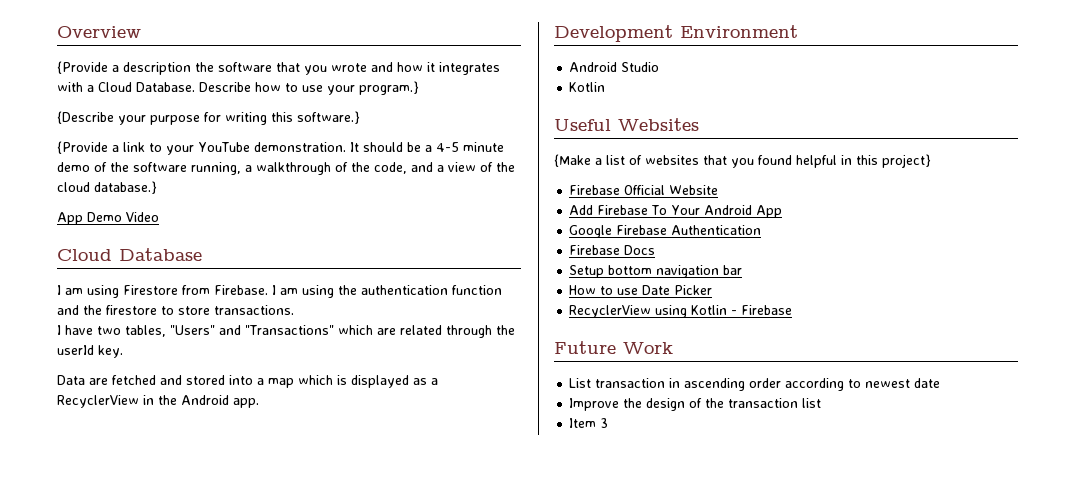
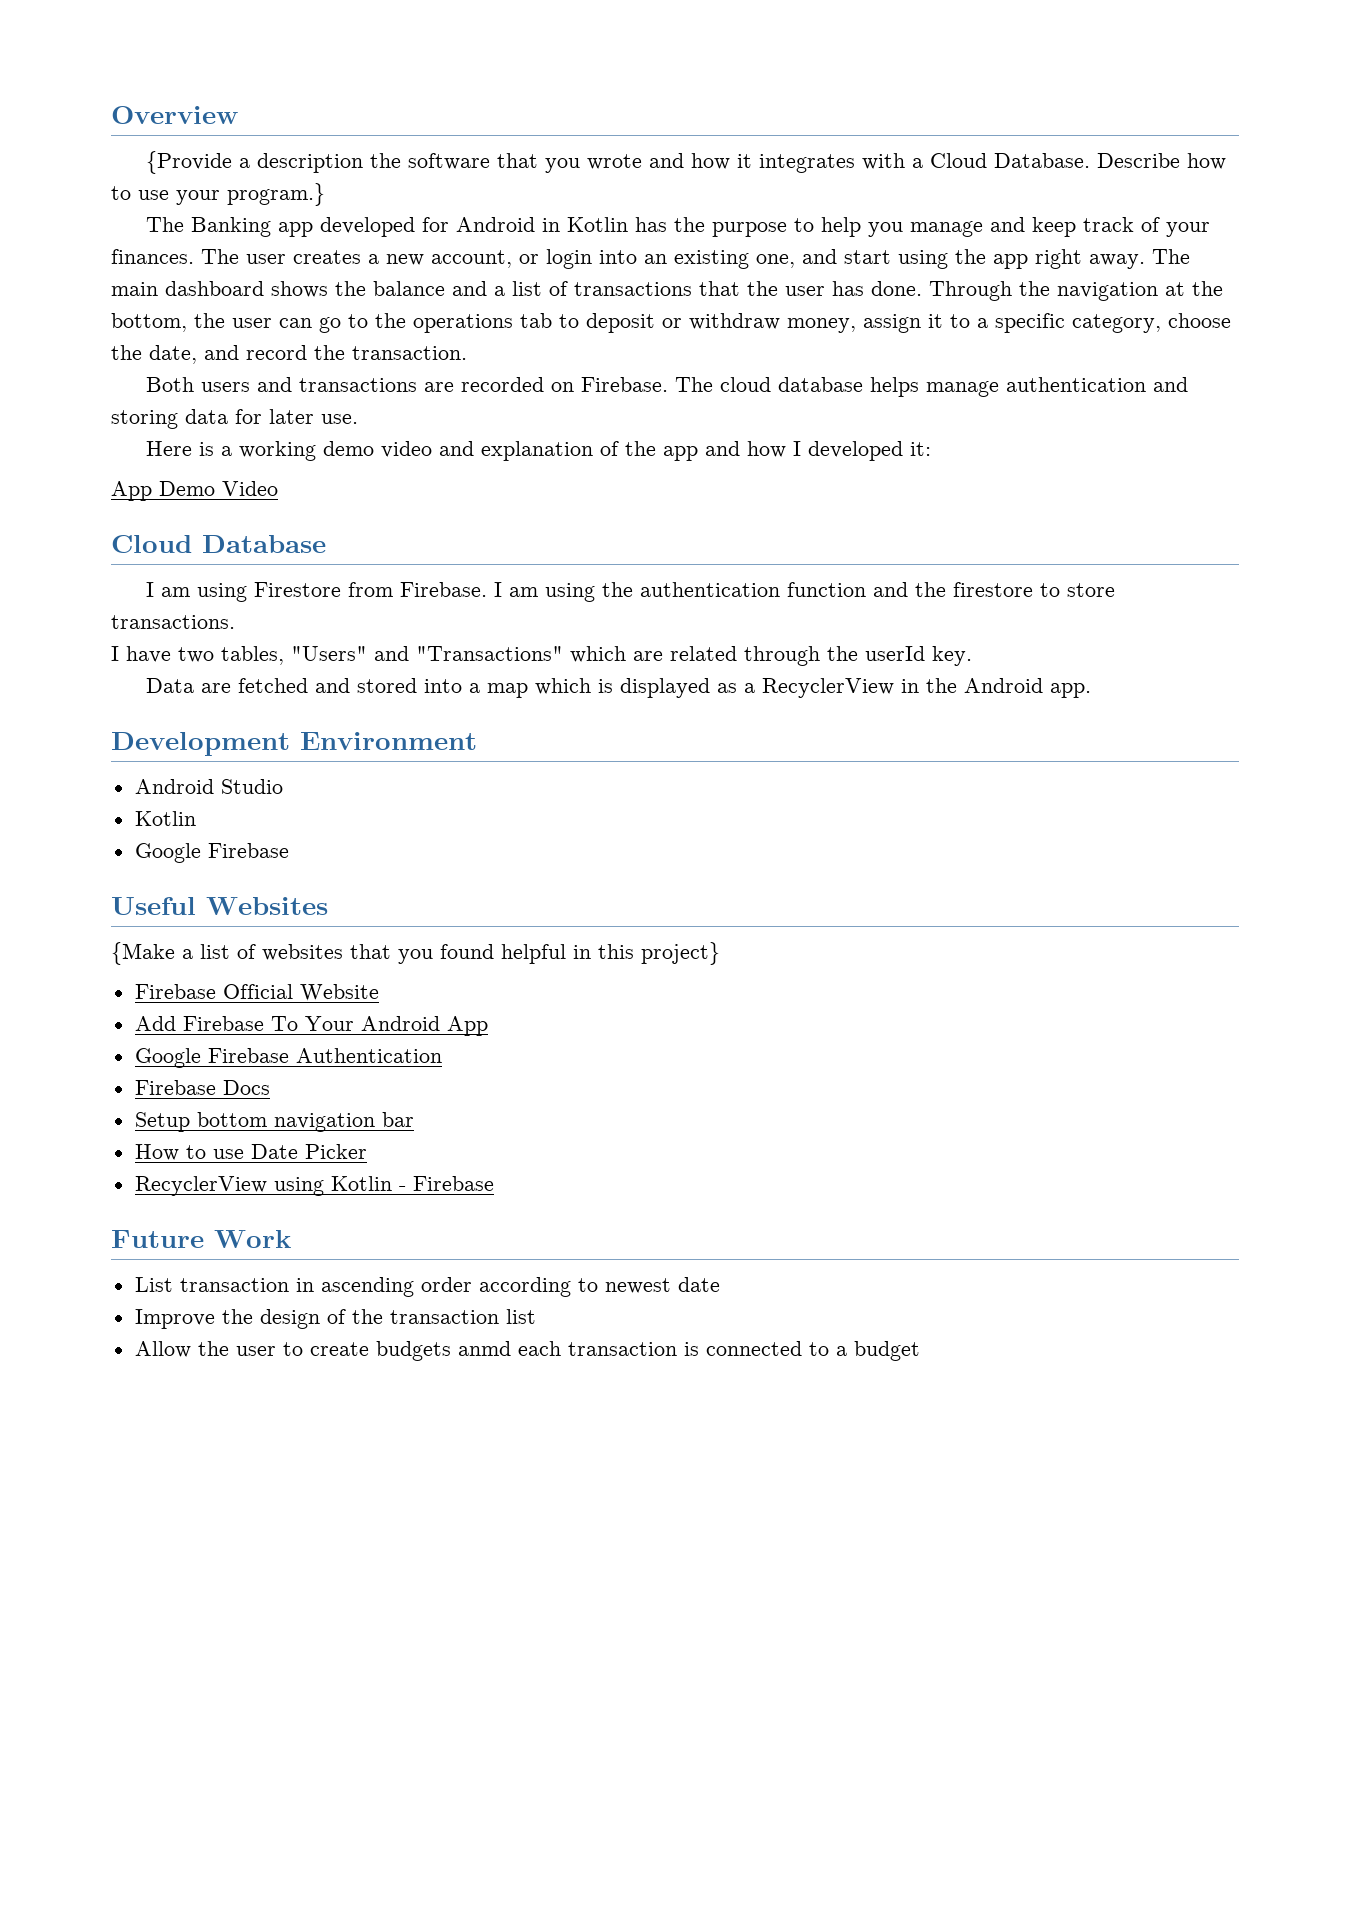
- {Describe your purpose for writing this software.}
- {Provide a link to your YouTube demonstration. It should be a 4-5 minute demo of the software running, a walkthrough of the code, and a view of the cloud database.}
+ The Banking app developed for Android in Kotlin has the purpose to help you manage and keep track of your finances. The user creates a new account, or login into an existing one, and start using the app right away. The main dashboard shows the balance and a list of transactions that the user has done. Through the navigation at the bottom, the user can go to the operations tab to deposit or withdraw money, assign it to a specific category, choose the date, and record the transaction.
+ Both users and transactions are recorded on Firebase. The cloud database helps manage authentication and storing data for later use.
+ Here is a working demo video and explanation of the app and how I developed it:
  Android Studio
  Kotlin
+ Google Firebase
- Item 3
+ Allow the user to create budgets anmd each transaction is connected to a budget

